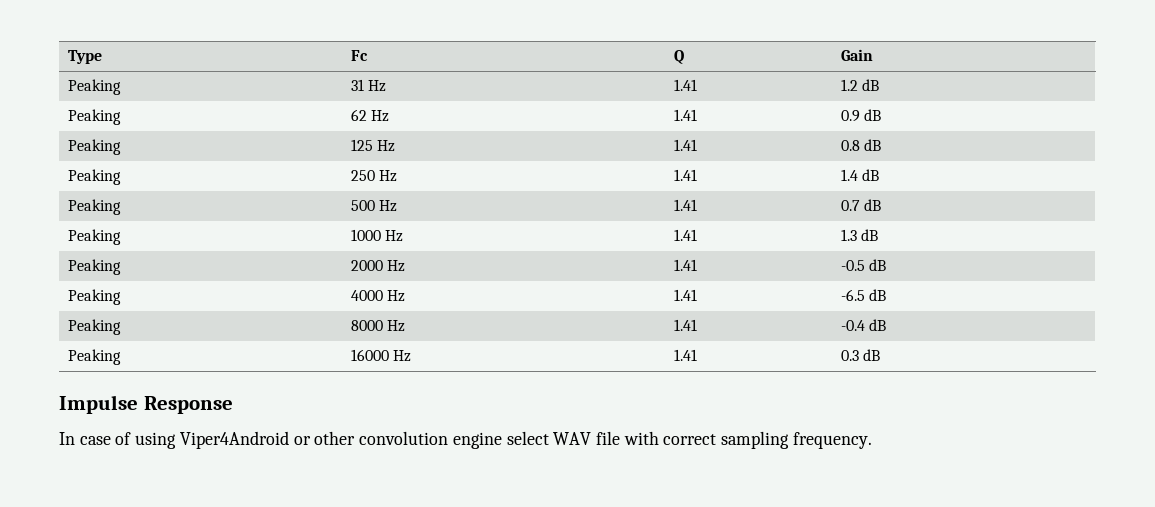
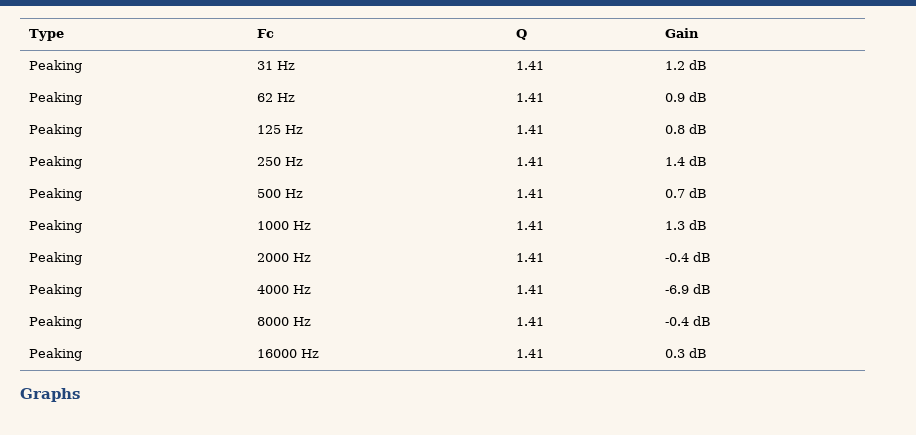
- Peaking | 2000 Hz | 1.41 | -0.5 dB
+ Peaking | 2000 Hz | 1.41 | -0.4 dB
- Peaking | 4000 Hz | 1.41 | -6.5 dB
+ Peaking | 4000 Hz | 1.41 | -6.9 dB
- Impulse Response
- In case of using Viper4Android or other convolution engine select WAV file with correct sampling frequency.
+ Graphs

